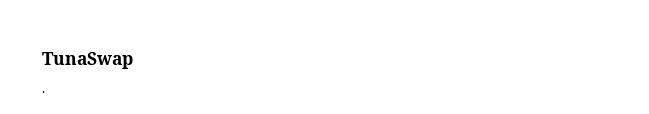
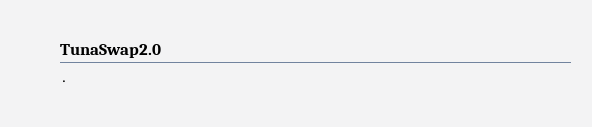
- TunaSwap
+ TunaSwap2.0

